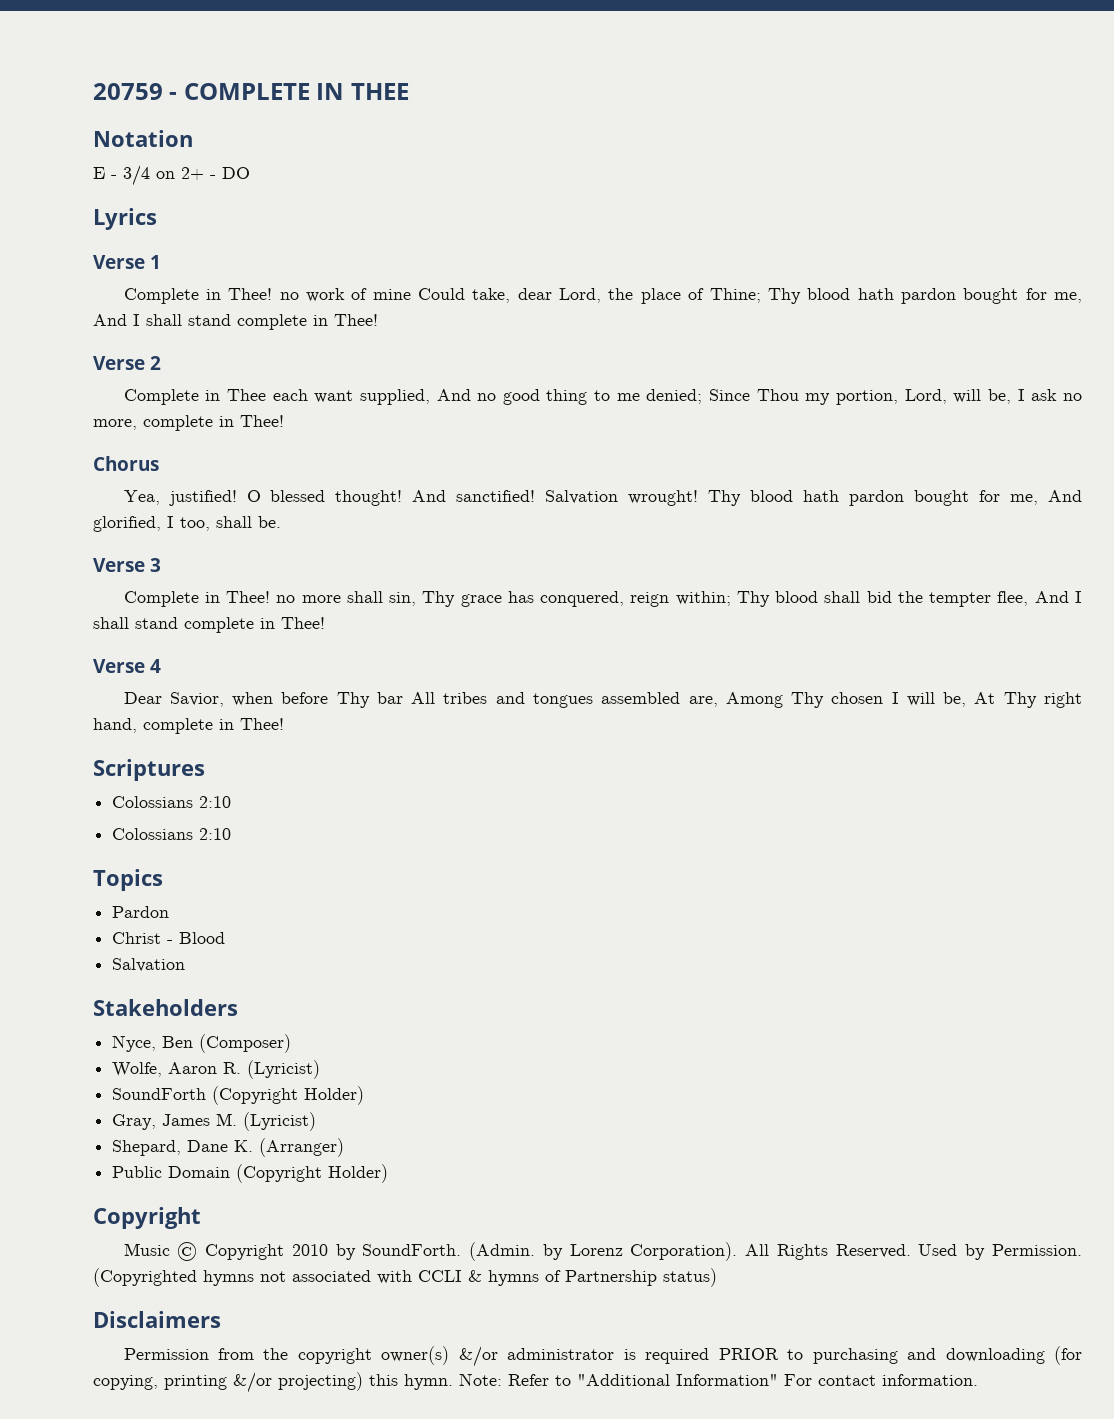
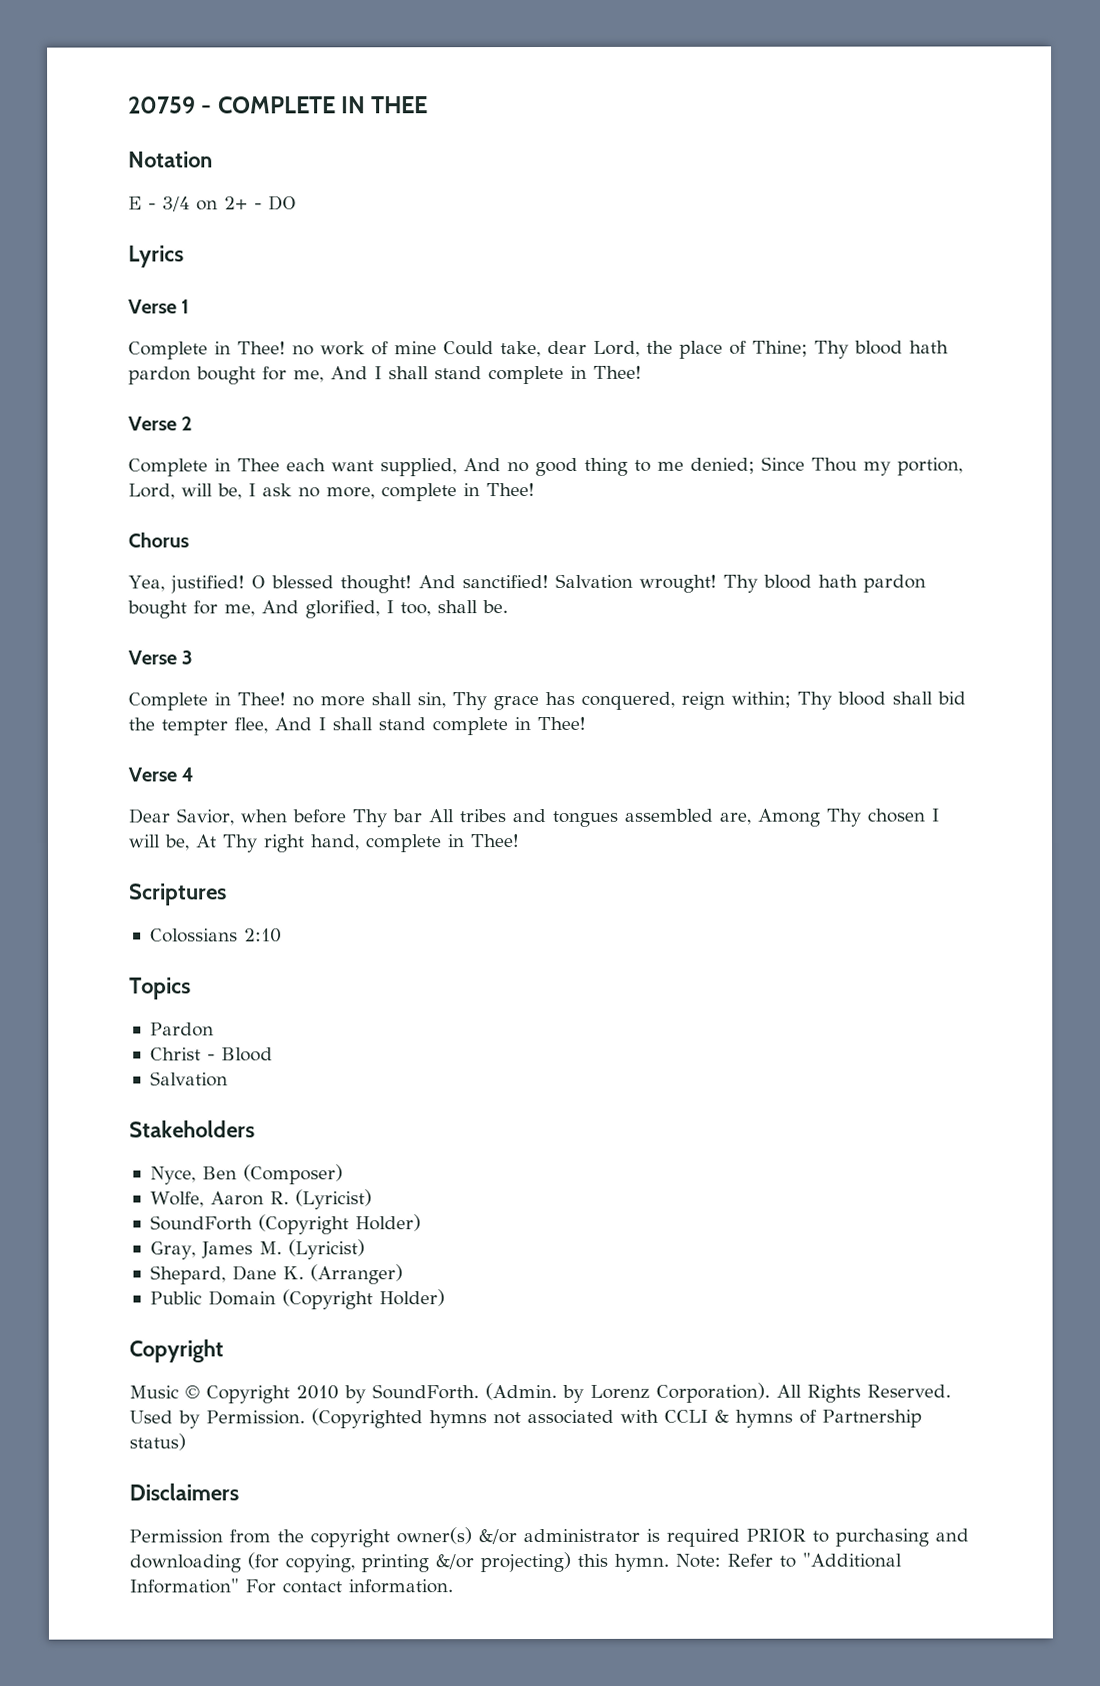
  Scriptures
- Colossians 2:10

